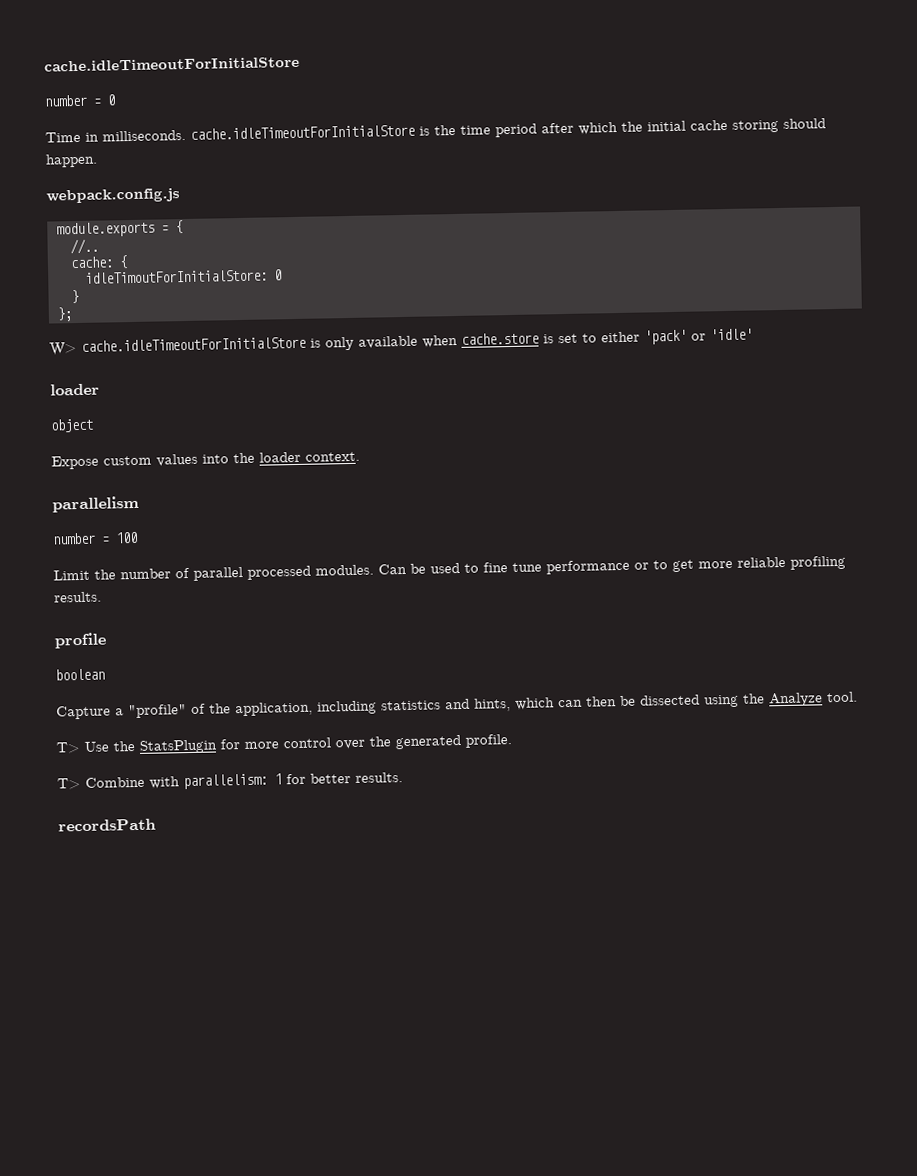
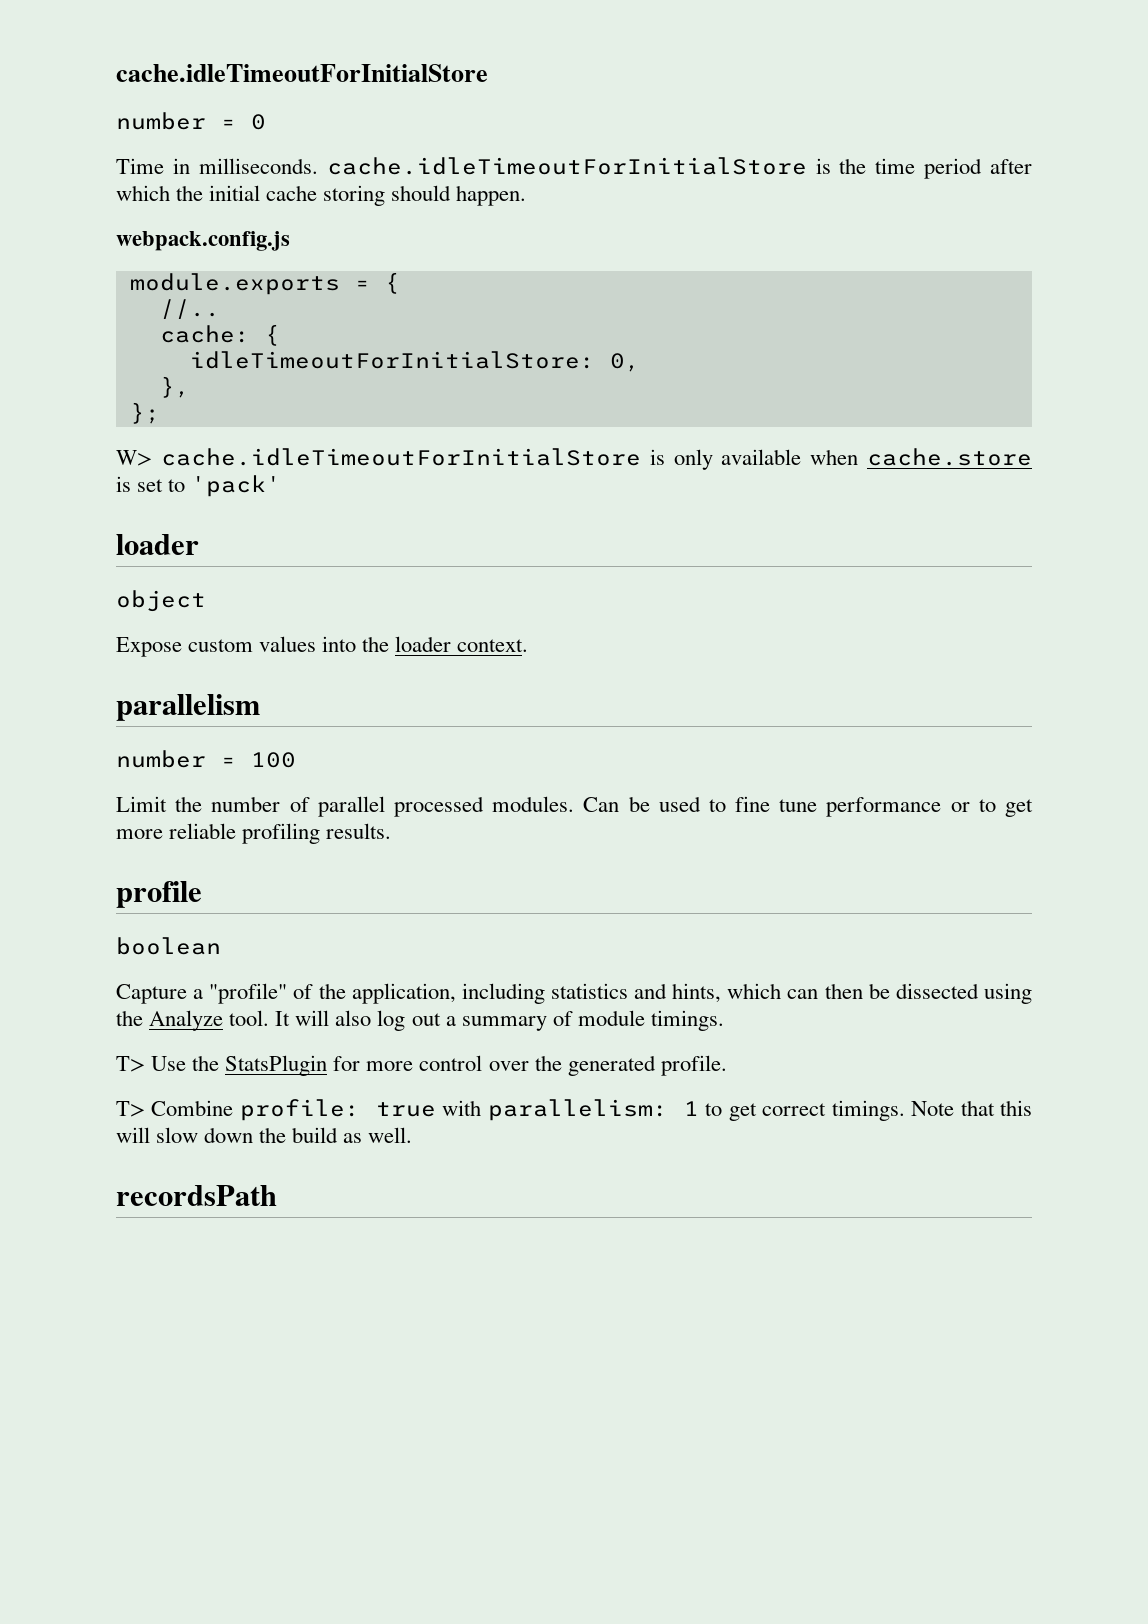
- idleTimoutForInitialStore: 0
- }
+ idleTimeoutForInitialStore: 0,
+ },
- W> cache.idleTimeoutForInitialStore is only available when cache.store is set to either 'pack' or 'idle'
+ W> cache.idleTimeoutForInitialStore is only available when cache.store is set to 'pack'
+ It will also log out a summary of module timings.
- T> Combine with parallelism: 1 for better results.
+ T> Combine profile: true with parallelism: 1 to get correct timings. Note that this will slow down the build as well.

